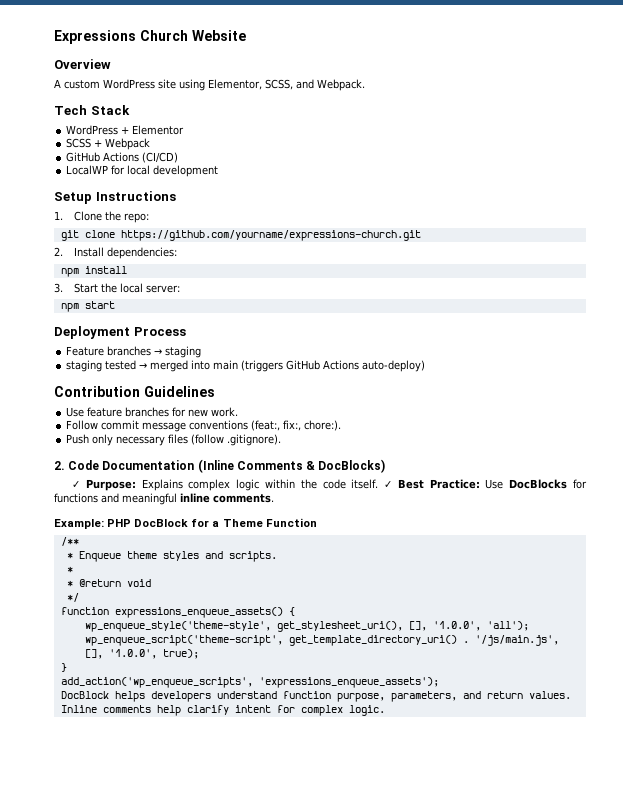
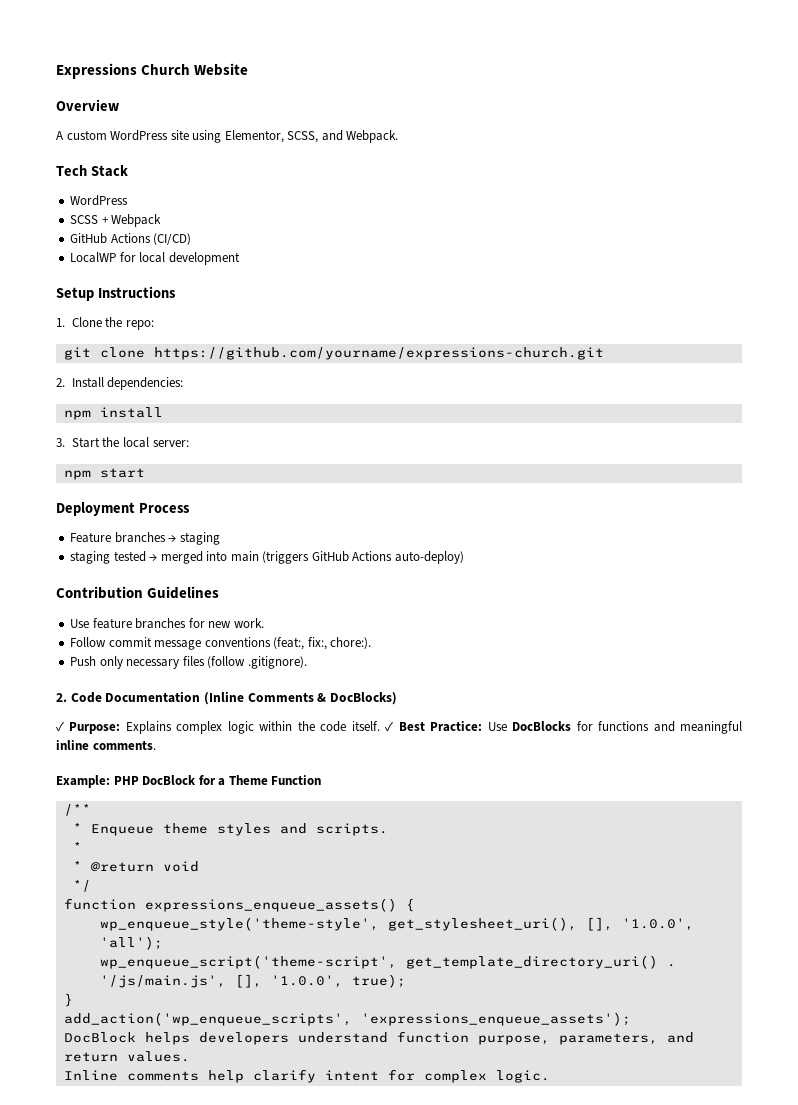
  Tech Stack
- WordPress + Elementor
+ WordPress

